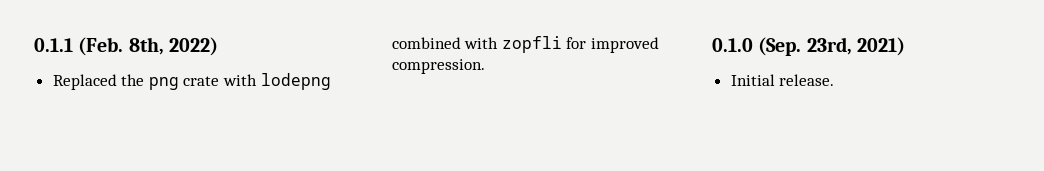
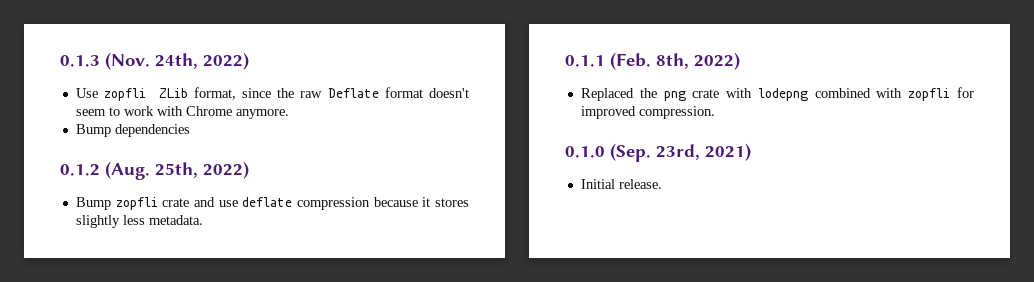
+ 0.1.3 (Nov. 24th, 2022)
+ Use zopfli ZLib format, since the raw Deflate format doesn't seem to work with Chrome anymore.
+ Bump dependencies
+ 0.1.2 (Aug. 25th, 2022)
+ Bump zopfli crate and use deflate compression because it stores slightly less metadata.

